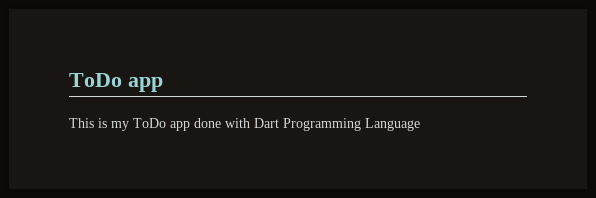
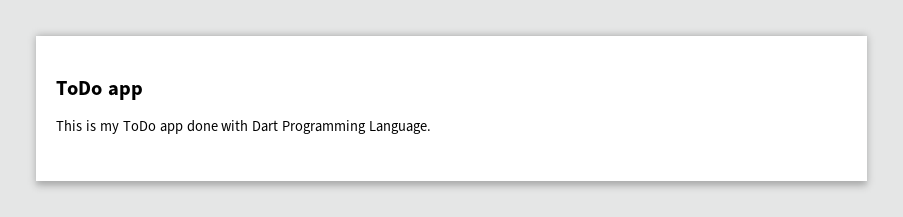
- This is my ToDo app done with Dart Programming Language
+ This is my ToDo app done with Dart Programming Language.

